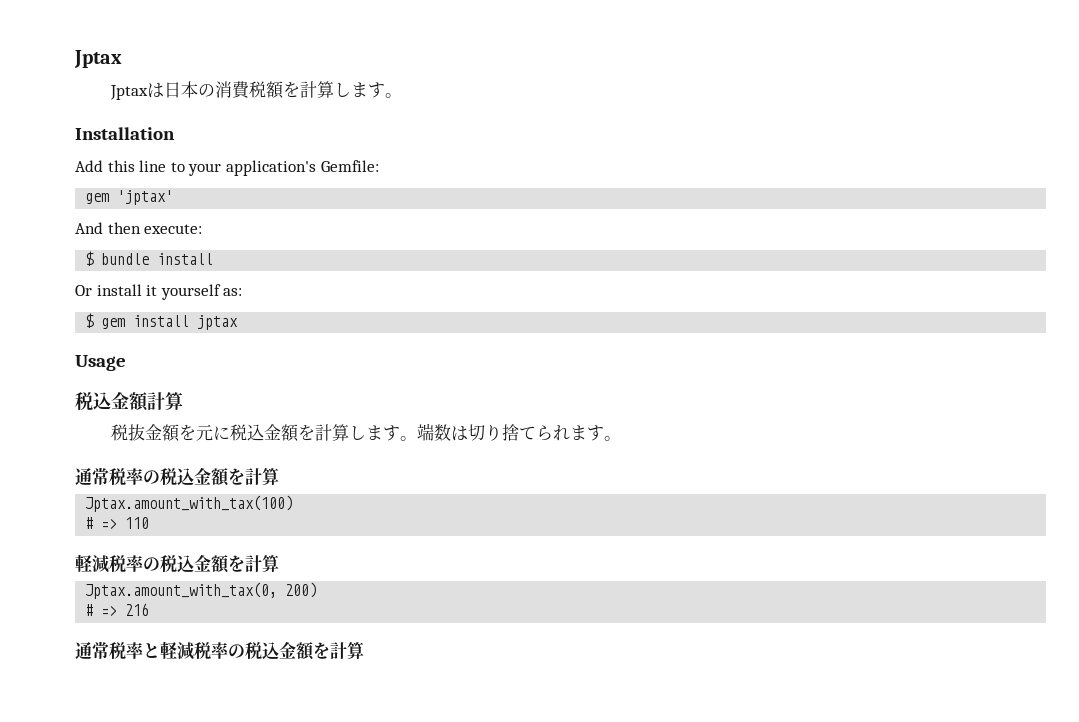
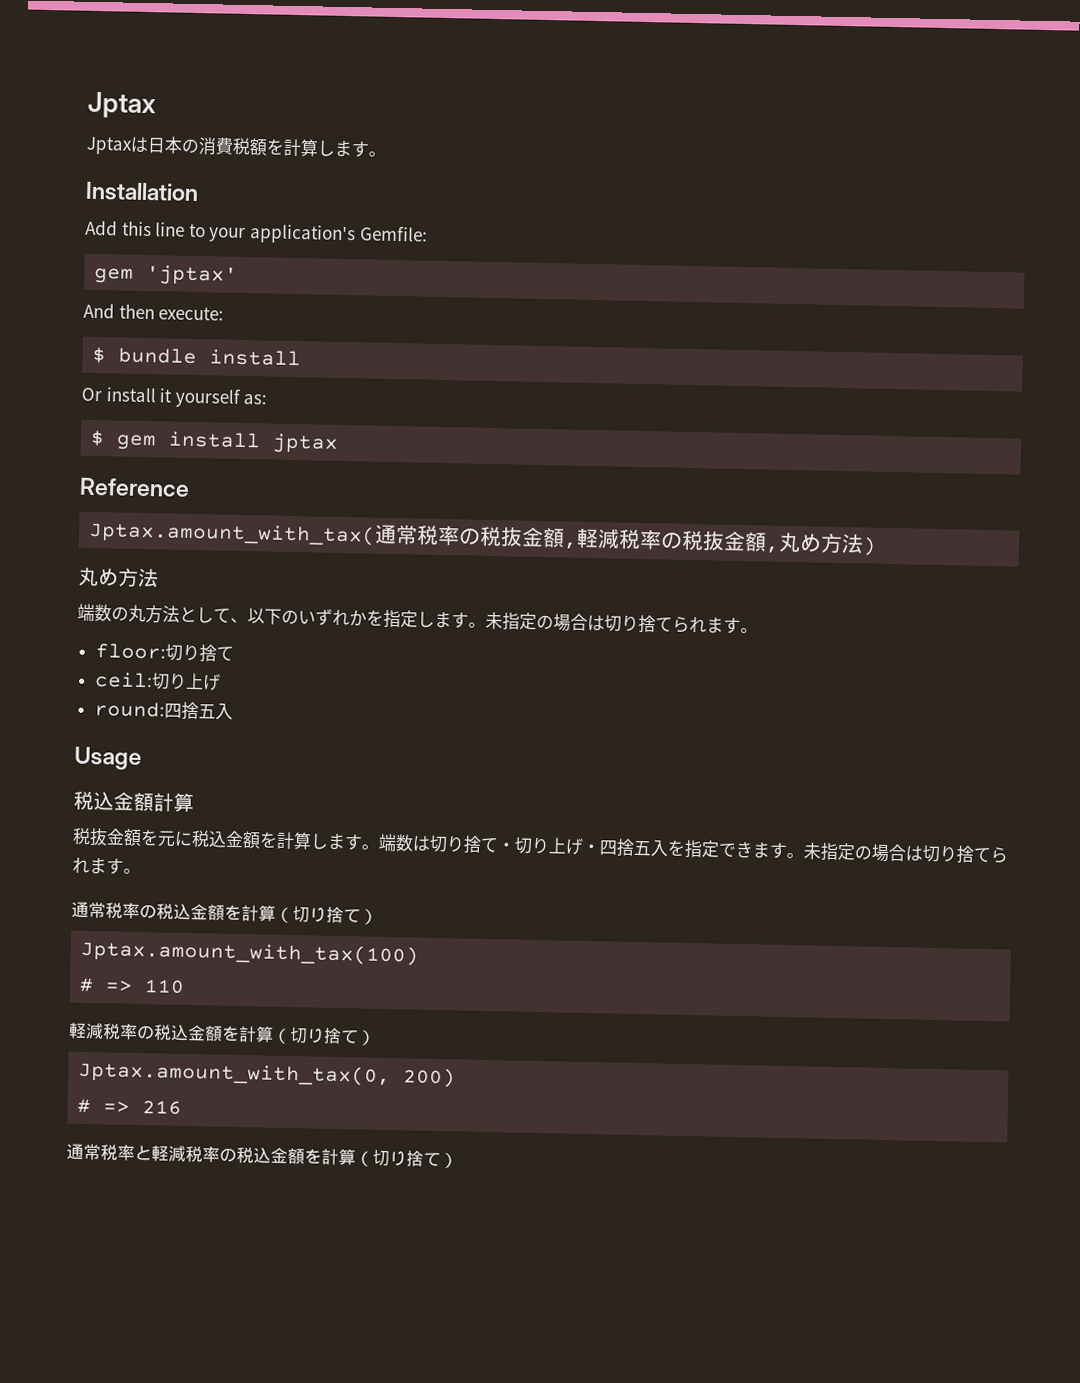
+ Reference
+ Jptax.amount_with_tax(通常税率の税抜金額,軽減税率の税抜金額,丸め方法)
+ 丸め方法
+ 端数の丸方法として、以下のいずれかを指定します。未指定の場合は切り捨てられます。
+ floor:切り捨て
+ ceil:切り上げ
+ round:四捨五入
- 端数は切り捨てられます。
+ 端数は切り捨て・切り上げ・四捨五入を指定できます。未指定の場合は切り捨てられます。
- 通常税率の税込金額を計算
+ 通常税率の税込金額を計算（切り捨て）
  # => 110
- 軽減税率の税込金額を計算
+ 軽減税率の税込金額を計算（切り捨て）
- 通常税率と軽減税率の税込金額を計算
+ 通常税率と軽減税率の税込金額を計算（切り捨て）

